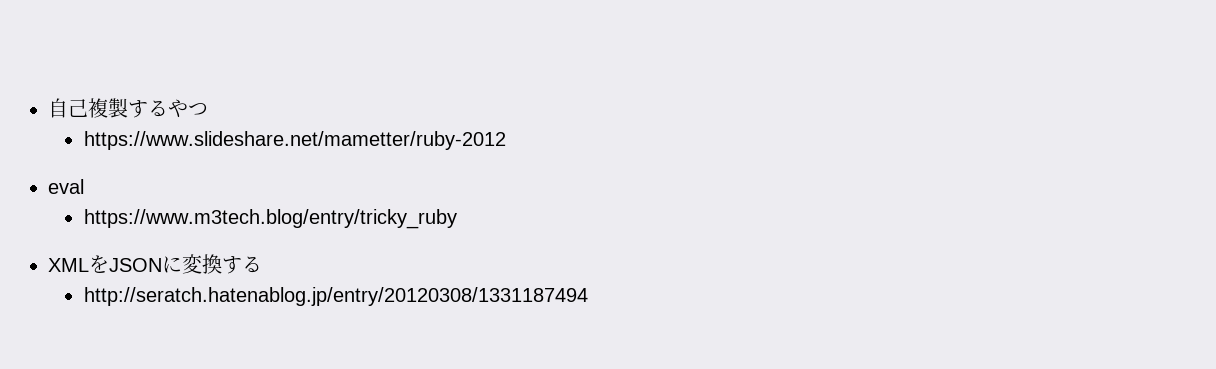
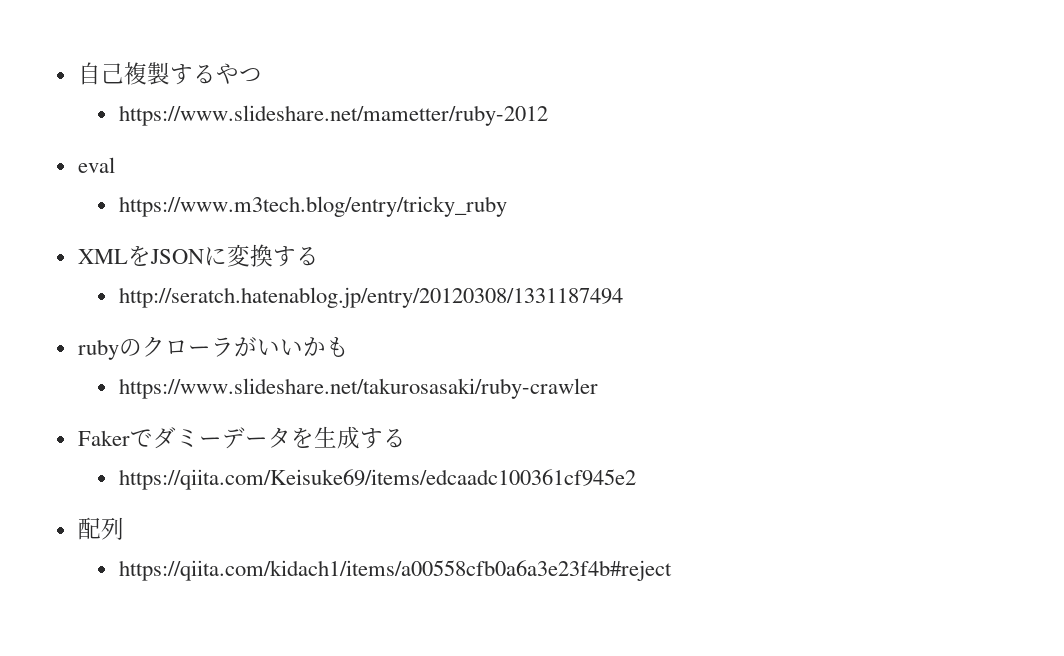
+ rubyのクローラがいいかも
+ https://www.slideshare.net/takurosasaki/ruby-crawler
+ Fakerでダミーデータを生成する
+ https://qiita.com/Keisuke69/items/edcaadc100361cf945e2
+ 配列
+ https://qiita.com/kidach1/items/a00558cfb0a6a3e23f4b#reject

